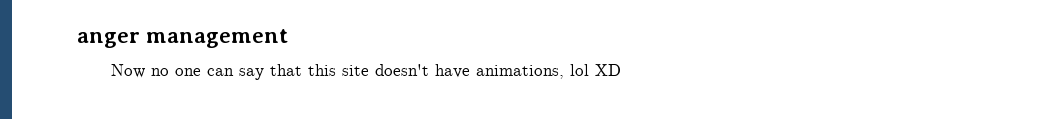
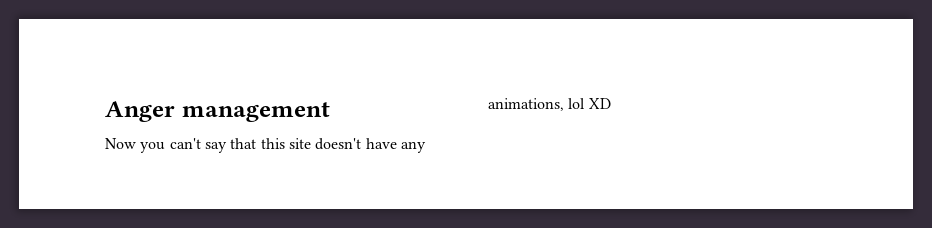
- anger management
+ Anger management
- Now no one can say that this site doesn't have animations, lol XD
+ Now you can't say that this site doesn't have any animations, lol XD

